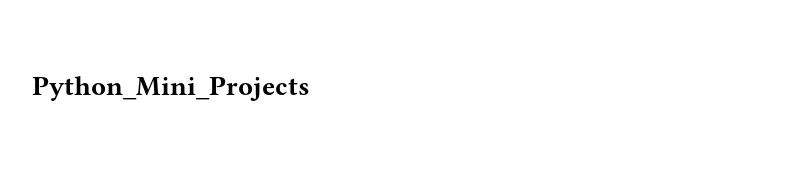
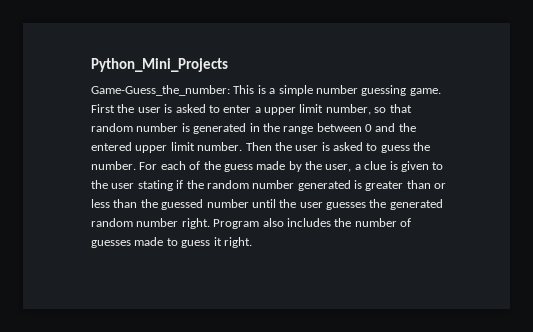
+ Game-Guess_the_number: This is a simple number guessing game. First the user is asked to enter a upper limit number, so that random number is generated in the range between 0 and the entered upper limit number. Then the user is asked to guess the number. For each of the guess made by the user, a clue is given to the user stating if the random number generated is greater than or less than the guessed number until the user guesses the generated random number right. Program also includes the number of guesses made to guess it right.

